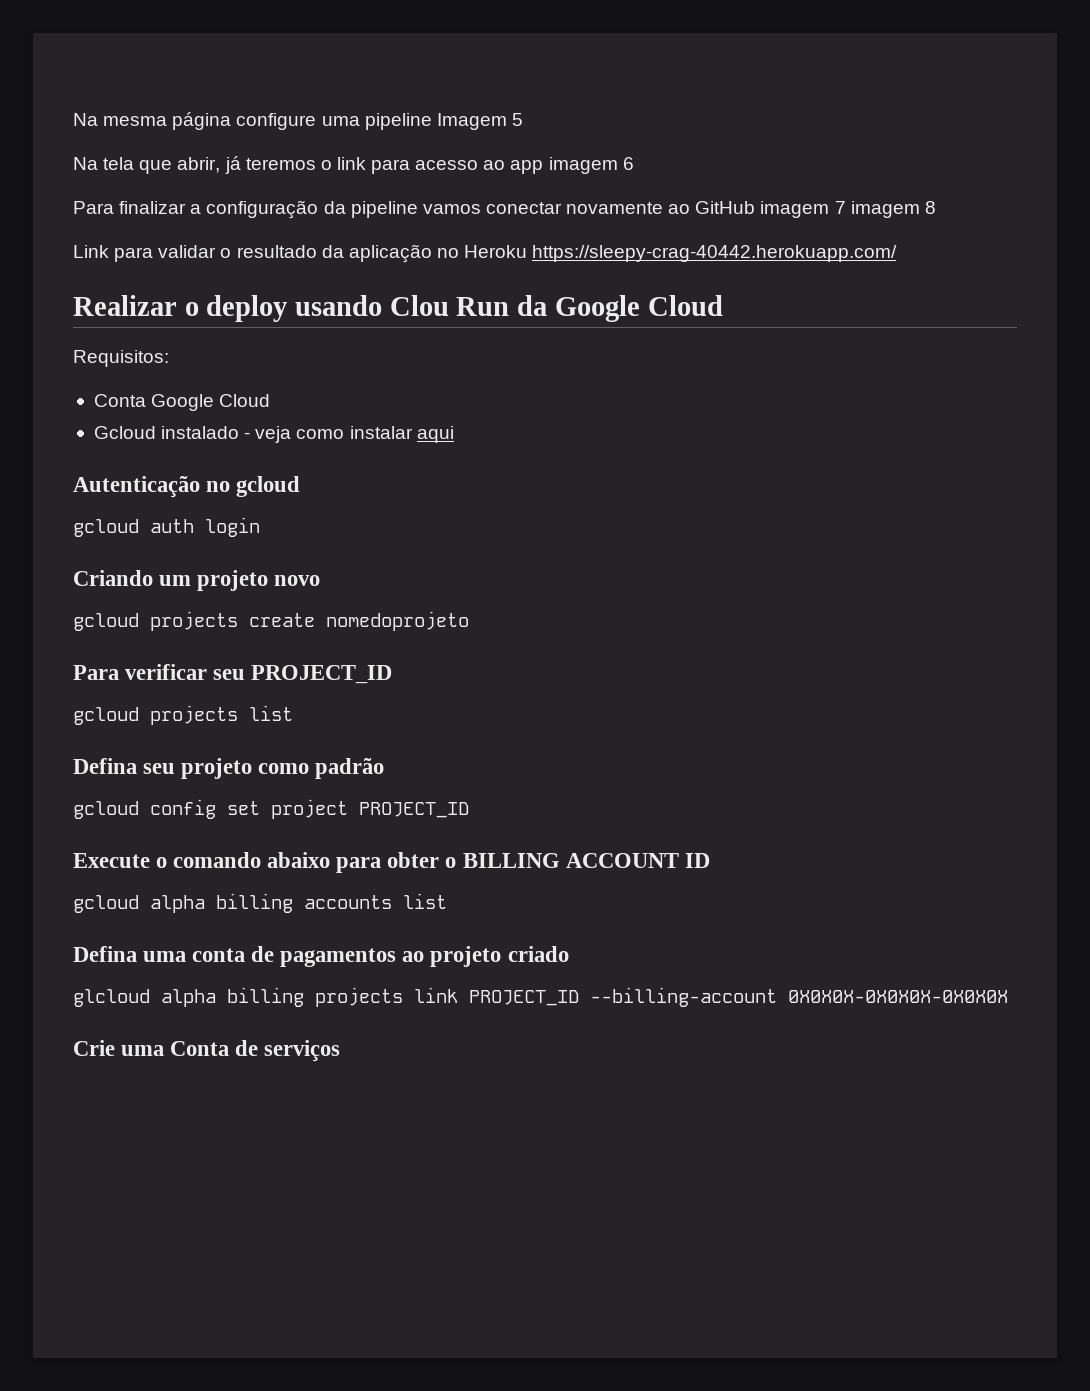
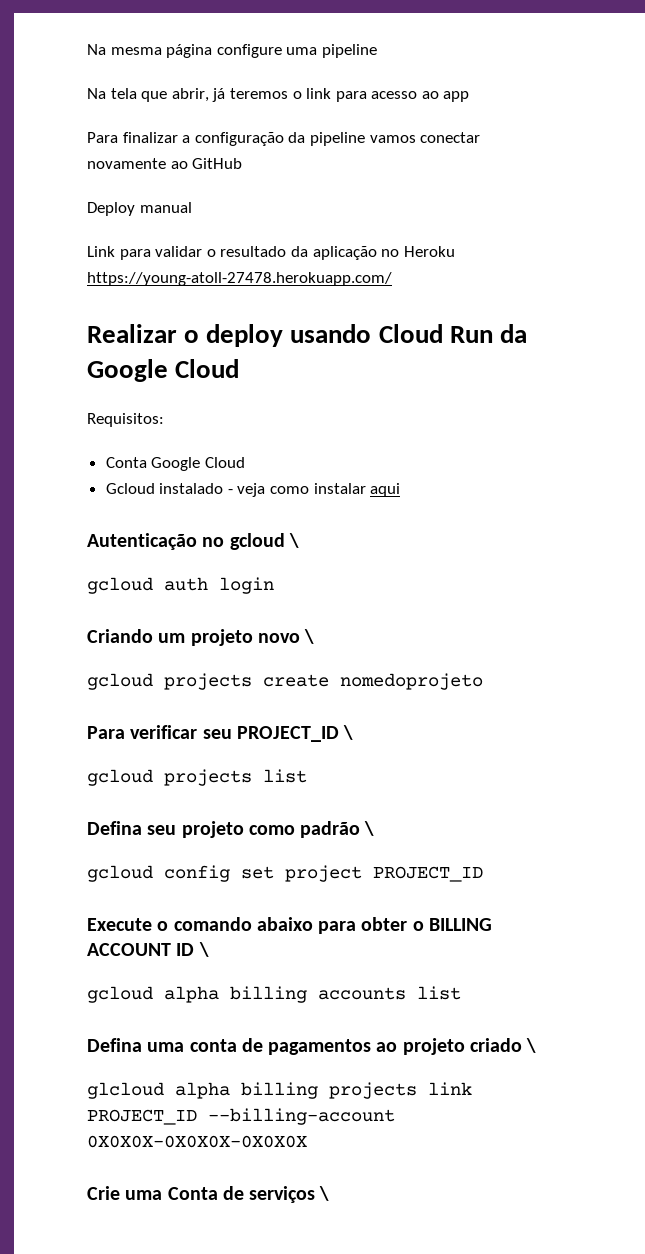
- Na mesma página configure uma pipeline Imagem 5
+ Na mesma página configure uma pipeline
- Na tela que abrir, já teremos o link para acesso ao app imagem 6
+ Na tela que abrir, já teremos o link para acesso ao app
- Para finalizar a configuração da pipeline vamos conectar novamente ao GitHub imagem 7 imagem 8
+ Para finalizar a configuração da pipeline vamos conectar novamente ao GitHub
+ Deploy manual
- Link para validar o resultado da aplicação no Heroku https://sleepy-crag-40442.herokuapp.com/
+ Link para validar o resultado da aplicação no Heroku https://young-atoll-27478.herokuapp.com/
- Realizar o deploy usando Clou Run da Google Cloud
+ Realizar o deploy usando Cloud Run da Google Cloud
- Autenticação no gcloud
+ Autenticação no gcloud \
- Criando um projeto novo
+ Criando um projeto novo \
- Para verificar seu PROJECT_ID
+ Para verificar seu PROJECT_ID \
- Defina seu projeto como padrão
+ Defina seu projeto como padrão \
- Execute o comando abaixo para obter o BILLING ACCOUNT ID
+ Execute o comando abaixo para obter o BILLING ACCOUNT ID \
- Defina uma conta de pagamentos ao projeto criado
+ Defina uma conta de pagamentos ao projeto criado \
- Crie uma Conta de serviços
+ Crie uma Conta de serviços \

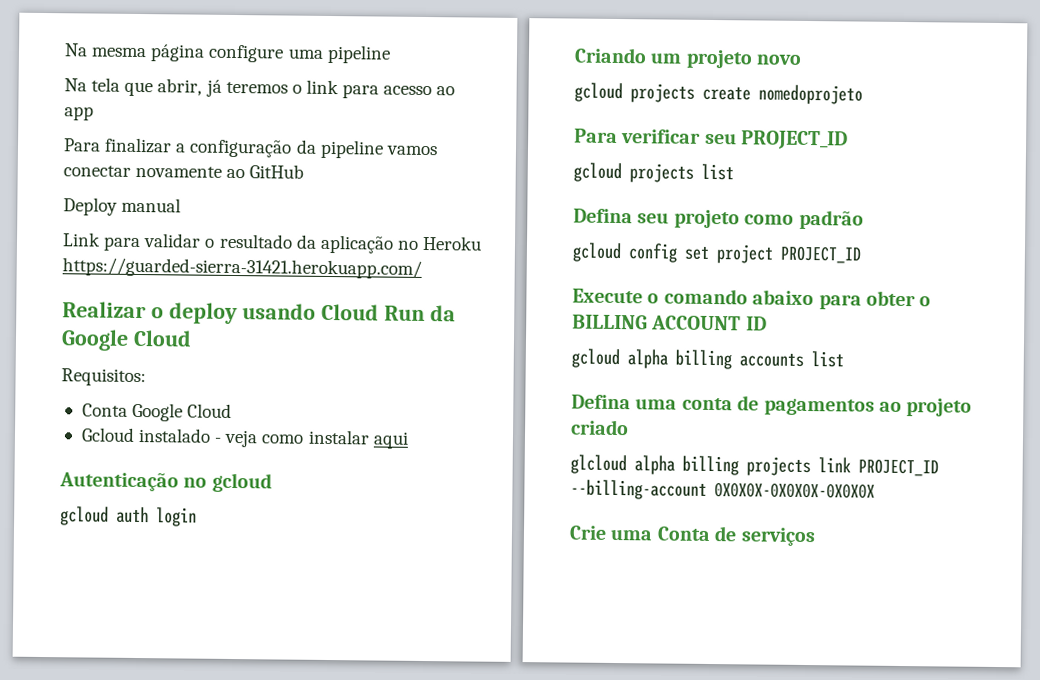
- Link para validar o resultado da aplicação no Heroku https://young-atoll-27478.herokuapp.com/
+ Link para validar o resultado da aplicação no Heroku https://guarded-sierra-31421.herokuapp.com/
- Autenticação no gcloud \
+ Autenticação no gcloud
- Criando um projeto novo \
+ Criando um projeto novo
- Para verificar seu PROJECT_ID \
+ Para verificar seu PROJECT_ID
- Defina seu projeto como padrão \
+ Defina seu projeto como padrão
- Execute o comando abaixo para obter o BILLING ACCOUNT ID \
+ Execute o comando abaixo para obter o BILLING ACCOUNT ID
- Defina uma conta de pagamentos ao projeto criado \
+ Defina uma conta de pagamentos ao projeto criado
- Crie uma Conta de serviços \
+ Crie uma Conta de serviços

